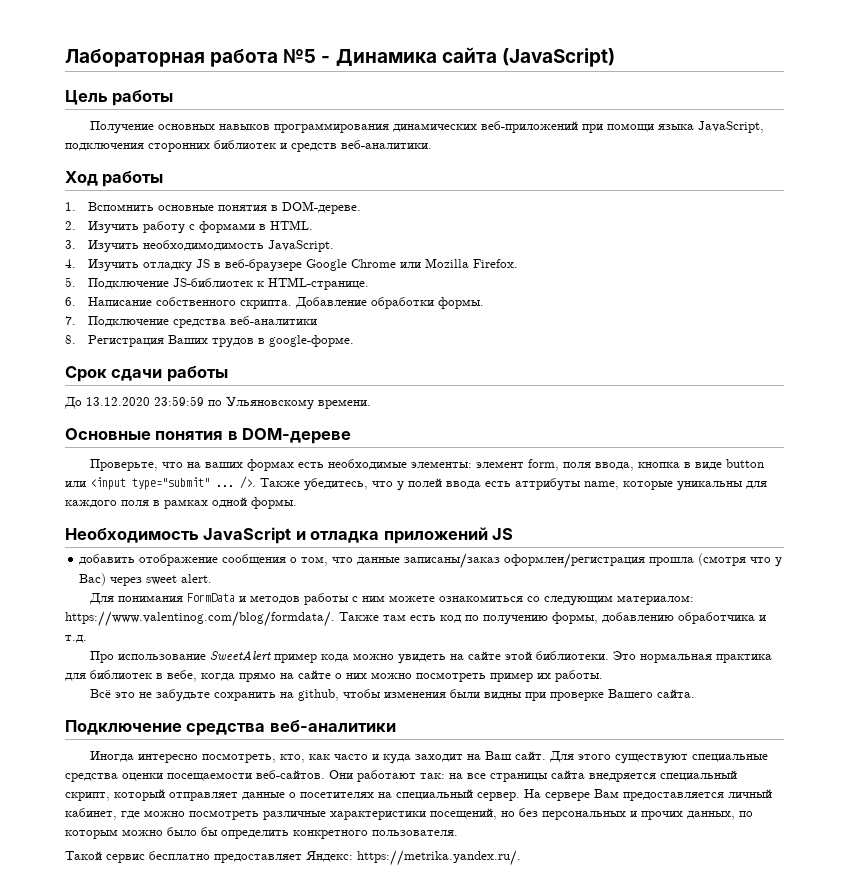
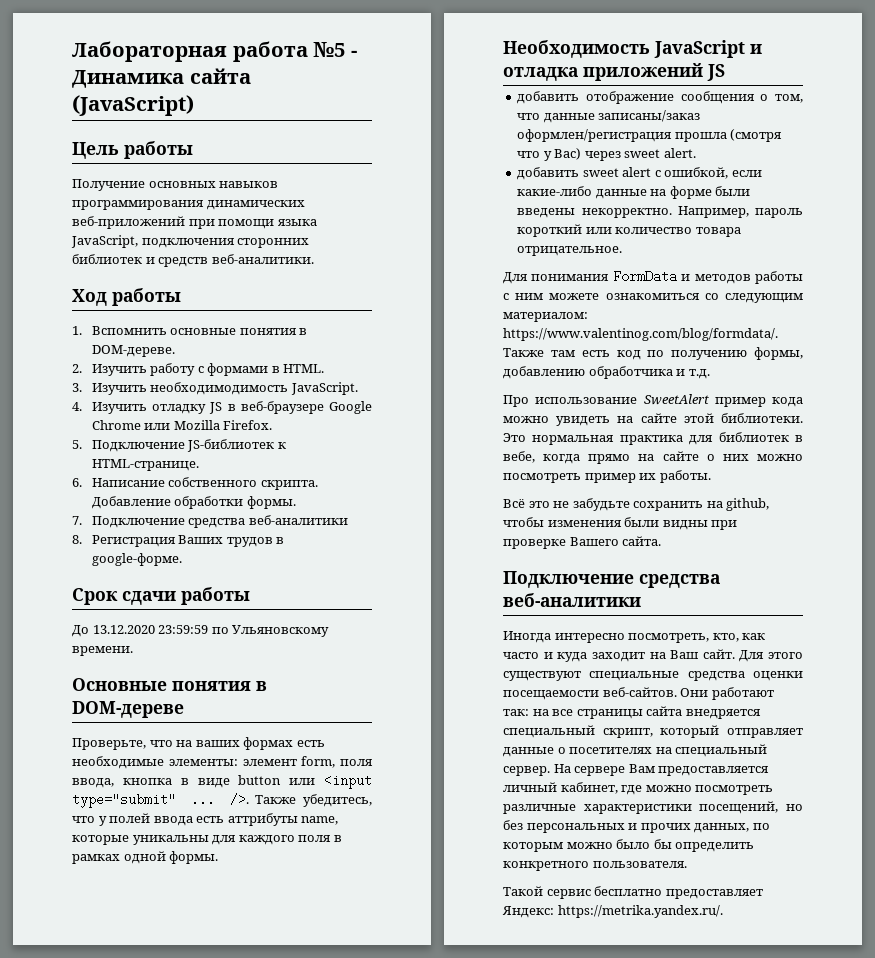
+ добавить sweet alert с ошибкой, если какие-либо данные на форме были введены некорректно. Например, пароль короткий или количество товара отрицательное.

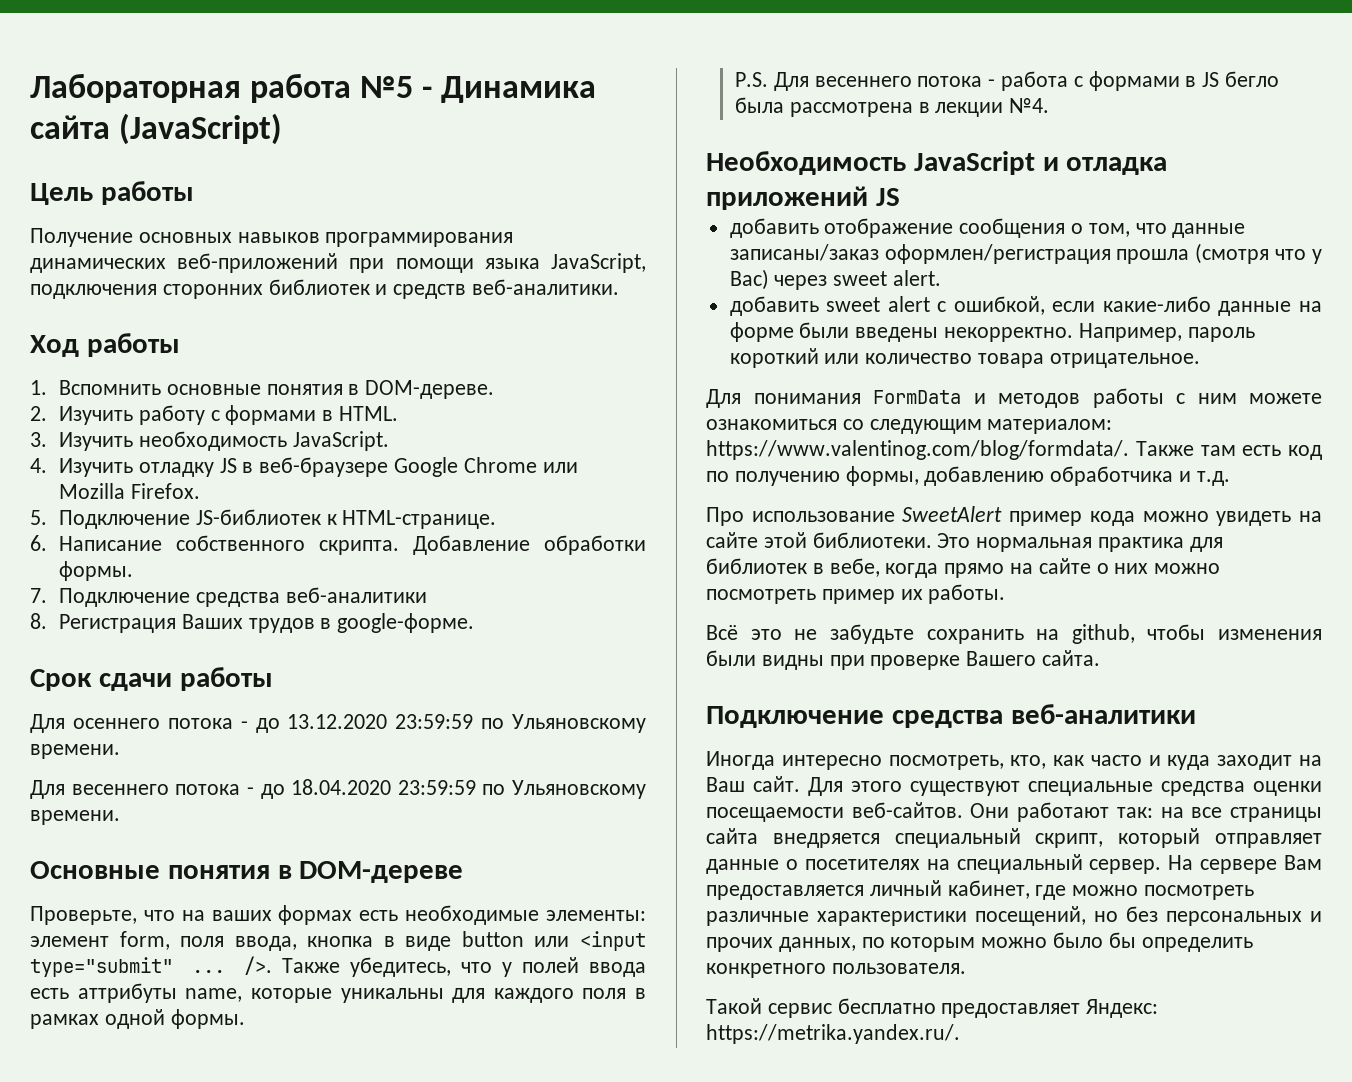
- 3. Изучить необходимодимость JavaScript.
+ 3. Изучить необходимость JavaScript.
- До 13.12.2020 23:59:59 по Ульяновскому времени.
+ Для осеннего потока - до 13.12.2020 23:59:59 по Ульяновскому времени.
+ Для весеннего потока - до 18.04.2020 23:59:59 по Ульяновскому времени.
+ P.S. Для весеннего потока - работа с формами в JS бегло была рассмотрена в лекции №4.

